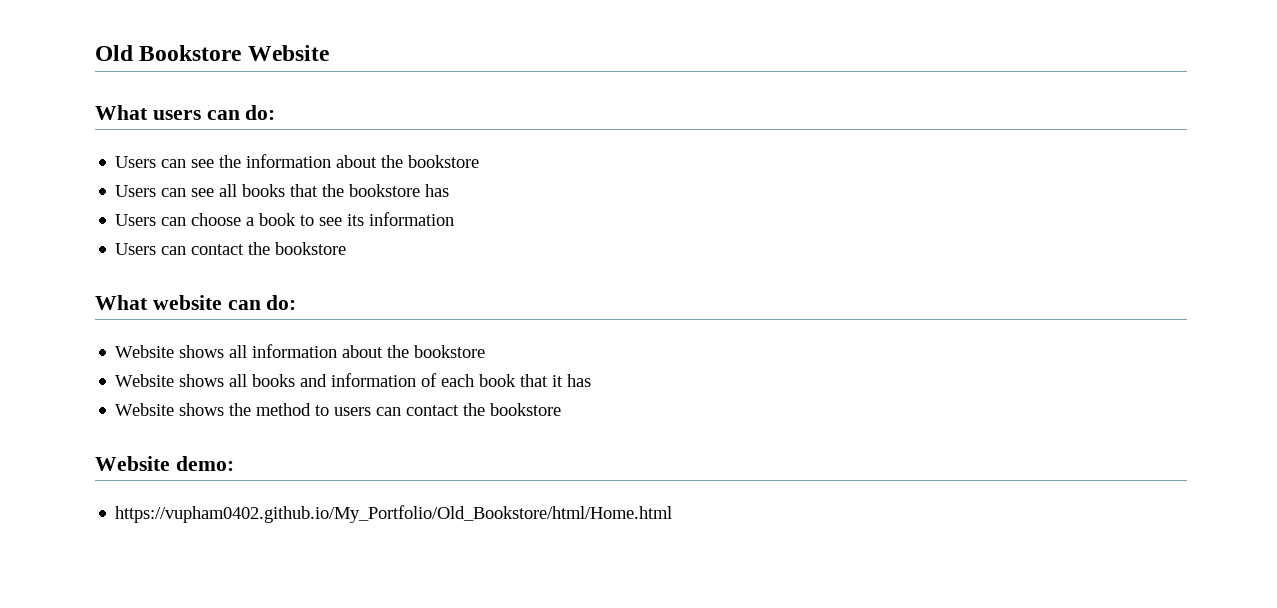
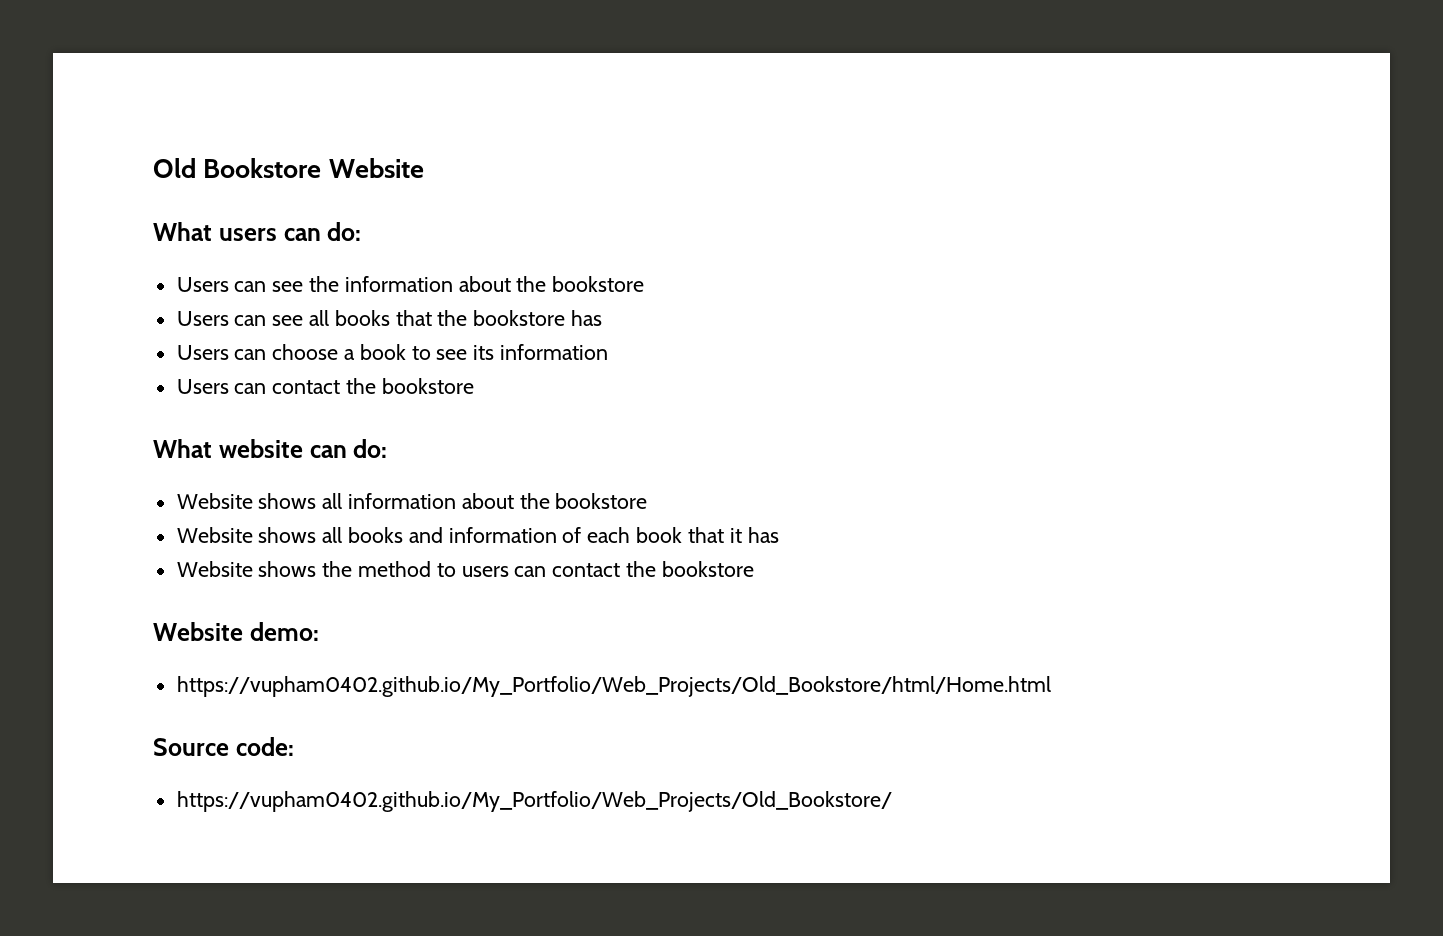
- https://vupham0402.github.io/My_Portfolio/Old_Bookstore/html/Home.html
+ https://vupham0402.github.io/My_Portfolio/Web_Projects/Old_Bookstore/html/Home.html
+ Source code:
+ https://vupham0402.github.io/My_Portfolio/Web_Projects/Old_Bookstore/

